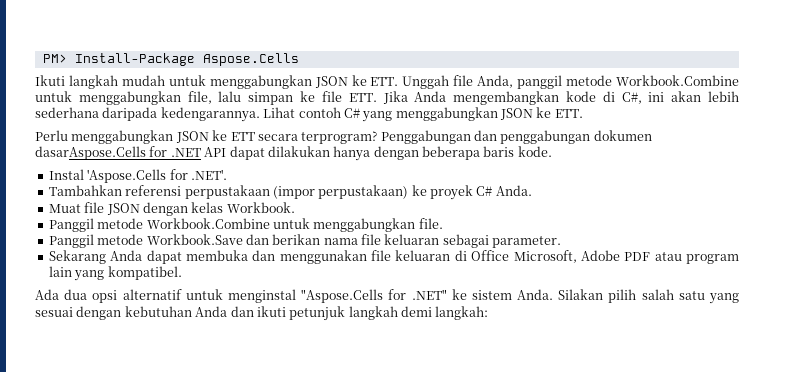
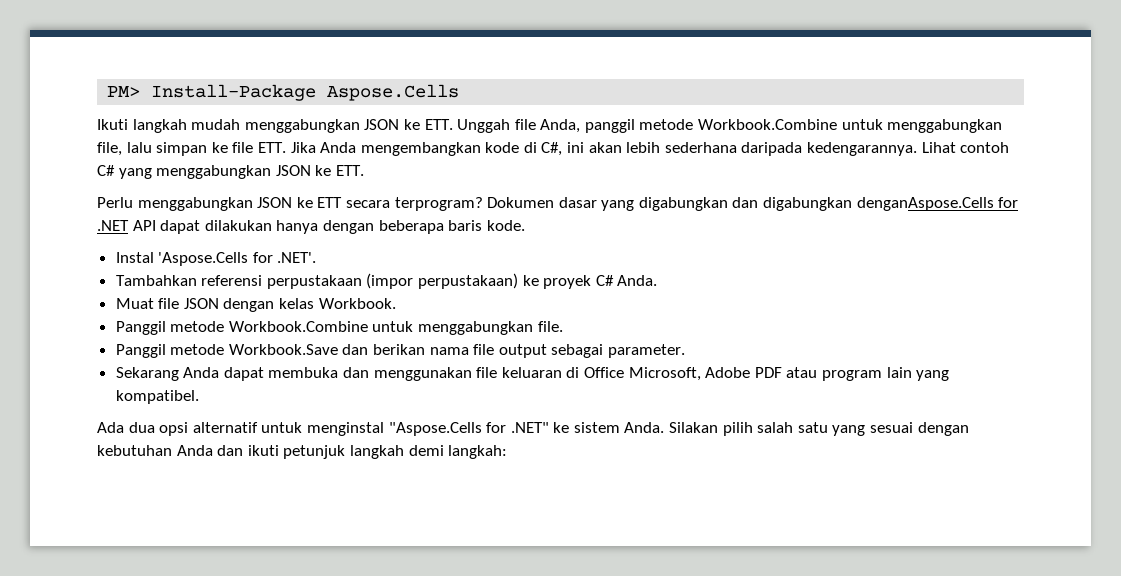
- Ikuti langkah mudah untuk menggabungkan JSON ke ETT. Unggah file Anda, panggil metode Workbook.Combine untuk menggabungkan file, lalu simpan ke file ETT. Jika Anda mengembangkan kode di C#, ini akan lebih sederhana daripada kedengarannya.
+ Ikuti langkah mudah menggabungkan JSON ke ETT. Unggah file Anda, panggil metode Workbook.Combine untuk menggabungkan file, lalu simpan ke file ETT. Jika Anda mengembangkan kode di C#, ini akan lebih sederhana daripada kedengarannya.
- Penggabungan dan penggabungan dokumen dasarAspose.Cells for .NET API dapat dilakukan hanya dengan beberapa baris kode.
+ Dokumen dasar yang digabungkan dan digabungkan denganAspose.Cells for .NET API dapat dilakukan hanya dengan beberapa baris kode.
- Panggil metode Workbook.Save dan berikan nama file keluaran sebagai parameter.
+ Panggil metode Workbook.Save dan berikan nama file output sebagai parameter.

